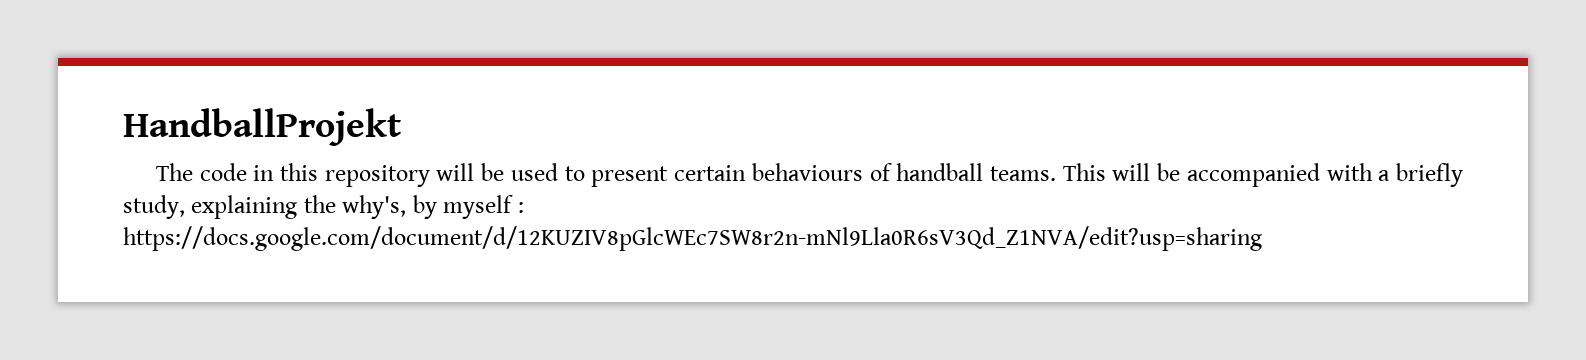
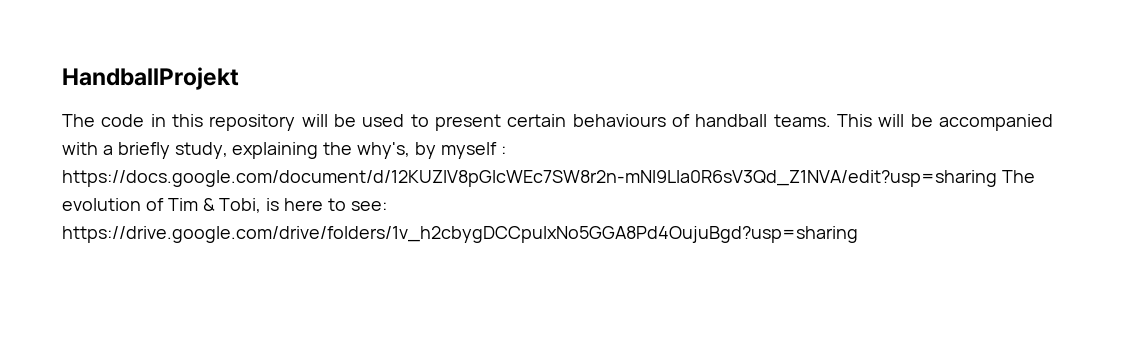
- This will be accompanied with a briefly study, explaining the why's, by myself : https://docs.google.com/document/d/12KUZIV8pGlcWEc7SW8r2n-mNl9Lla0R6sV3Qd_Z1NVA/edit?usp=sharing
+ This will be accompanied with a briefly study, explaining the why's, by myself : https://docs.google.com/document/d/12KUZIV8pGlcWEc7SW8r2n-mNl9Lla0R6sV3Qd_Z1NVA/edit?usp=sharing The evolution of Tim & Tobi, is here to see: https://drive.google.com/drive/folders/1v_h2cbygDCCpulxNo5GGA8Pd4OujuBgd?usp=sharing

